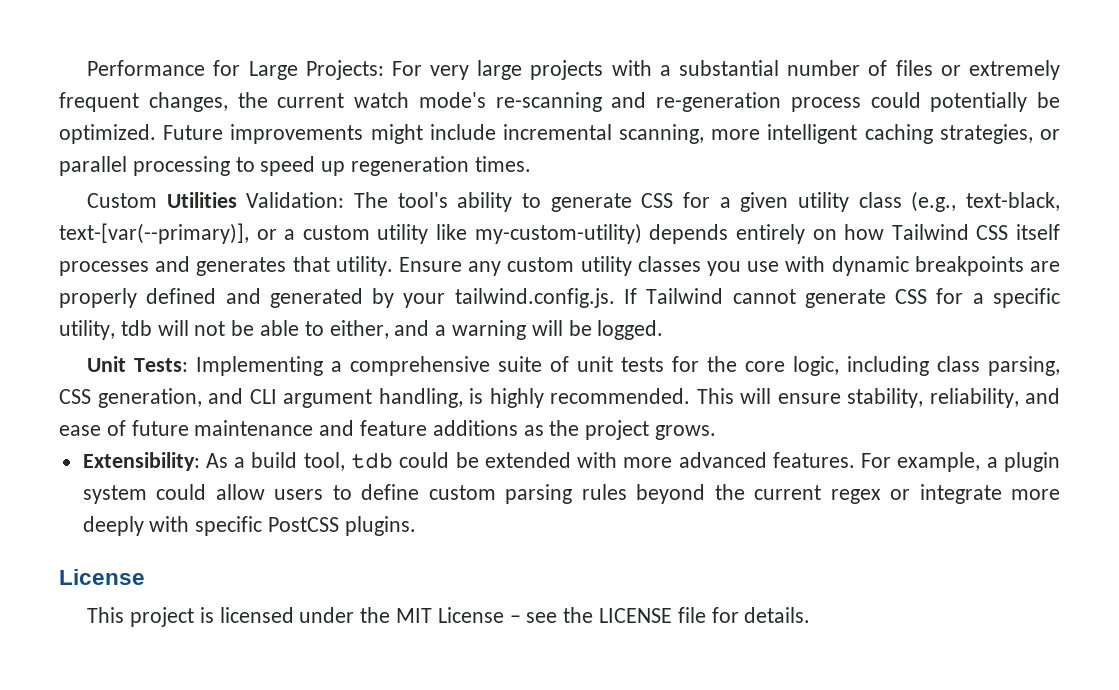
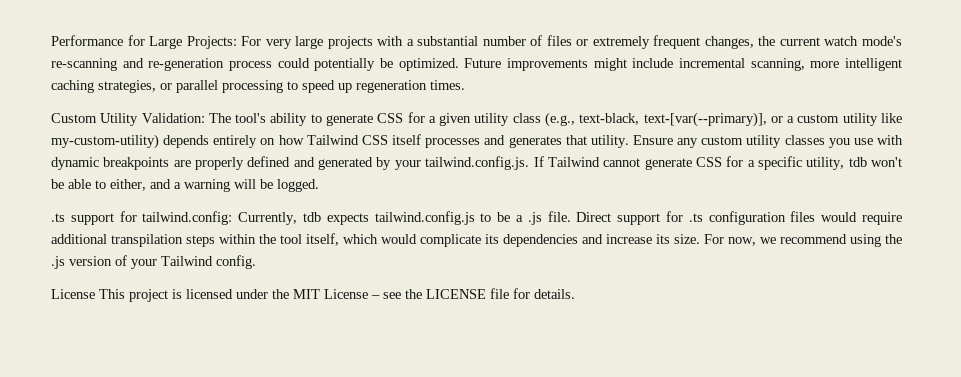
- Custom Utilities Validation: The tool's ability to generate CSS for a given utility class (e.g., text-black, text-[var(--primary)], or a custom utility like my-custom-utility) depends entirely on how Tailwind CSS itself processes and generates that utility.
+ Custom Utility Validation: The tool's ability to generate CSS for a given utility class (e.g., text-black, text-[var(--primary)], or a custom utility like my-custom-utility) depends entirely on how Tailwind CSS itself processes and generates that utility.
- Ensure any custom utility classes you use with dynamic breakpoints are properly defined and generated by your tailwind.config.js. If Tailwind cannot generate CSS for a specific utility, tdb will not be able to either, and a warning will be logged.
+ Ensure any custom utility classes you use with dynamic breakpoints are properly defined and generated by your tailwind.config.js. If Tailwind cannot generate CSS for a specific utility, tdb won't be able to either, and a warning will be logged.
- Unit Tests: Implementing a comprehensive suite of unit tests for the core logic, including class parsing, CSS generation, and CLI argument handling, is highly recommended. This will ensure stability, reliability, and ease of future maintenance and feature additions as the project grows.
- Extensibility: As a build tool, tdb could be extended with more advanced features. For example, a plugin system could allow users to define custom parsing rules beyond the current regex or integrate more deeply with specific PostCSS plugins.
- License
- This project is licensed under the MIT License – see the LICENSE file for details.
+ .ts support for tailwind.config: Currently, tdb expects tailwind.config.js to be a .js file. Direct support for .ts configuration files would require additional transpilation steps within the tool itself, which would complicate its dependencies and increase its size. For now, we recommend using the .js version of your Tailwind config.
+ License This project is licensed under the MIT License – see the LICENSE file for details.

